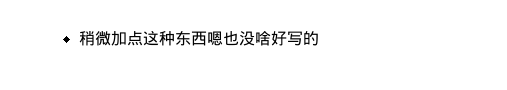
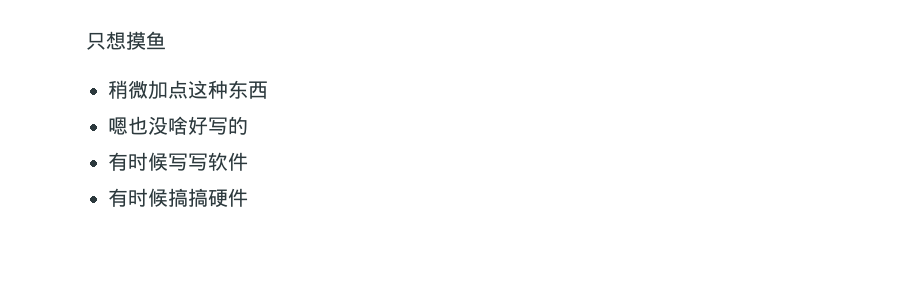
+ 只想摸鱼
- 稍微加点这种东西嗯也没啥好写的
+ 稍微加点这种东西
+ 嗯也没啥好写的
+ 有时候写写软件
+ 有时候搞搞硬件

